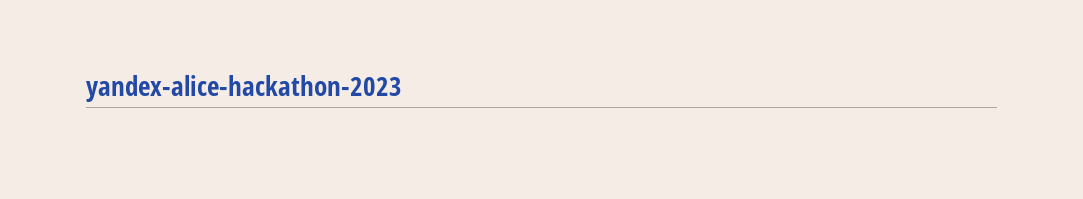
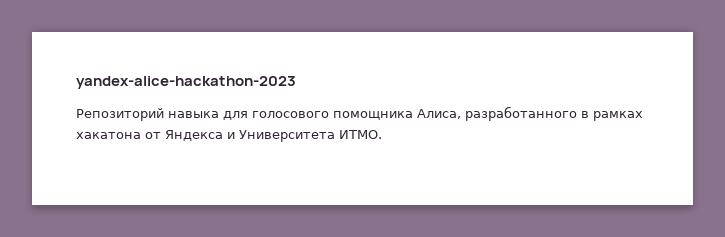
+ Репозиторий навыка для голосового помощника Алиса, разработанного в рамках хакатона от Яндекса и Университета ИТМО.

